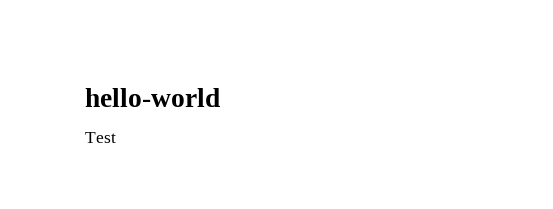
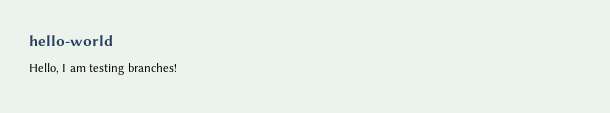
- Test
+ Hello, I am testing branches!

